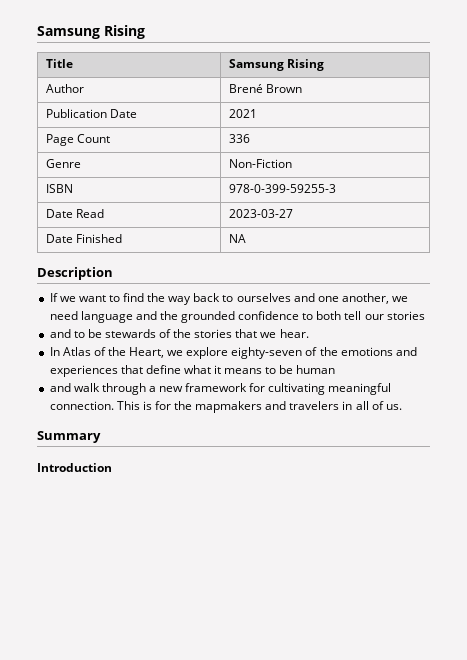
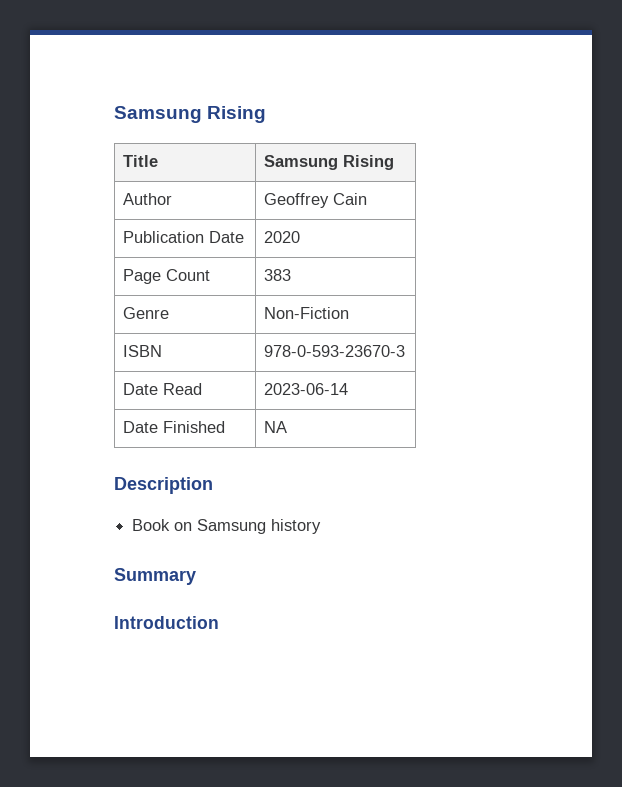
- Author | Brené Brown
+ Author | Geoffrey Cain
- Publication Date | 2021
+ Publication Date | 2020
- Page Count | 336
+ Page Count | 383
- ISBN | 978-0-399-59255-3
+ ISBN | 978-0-593-23670-3
- Date Read | 2023-03-27
+ Date Read | 2023-06-14
- If we want to find the way back to ourselves and one another, we need language and the grounded confidence to both tell our stories
- and to be stewards of the stories that we hear.
- In Atlas of the Heart, we explore eighty-seven of the emotions and experiences that define what it means to be human
- and walk through a new framework for cultivating meaningful connection. This is for the mapmakers and travelers in all of us.
+ Book on Samsung history

